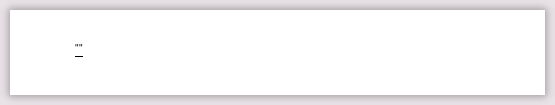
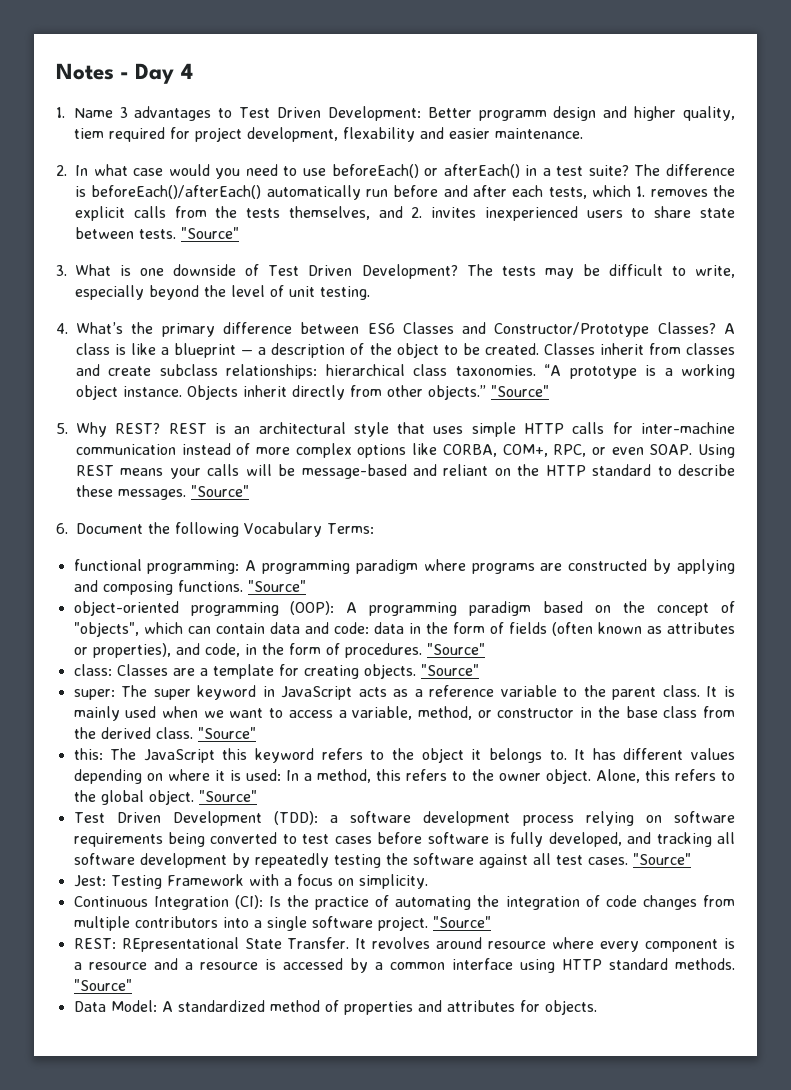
- ""
+ Notes - Day 4
+ 1. Name 3 advantages to Test Driven Development: Better programm design and higher quality, tiem required for project development, flexability and easier maintenance.
+ 2. In what case would you need to use beforeEach() or afterEach() in a test suite? The difference is beforeEach()/afterEach() automatically run before and after each tests, which 1. removes the explicit calls from the tests themselves, and 2. invites inexperienced users to share state between tests. "Source"
+ 3. What is one downside of Test Driven Development? The tests may be difficult to write, especially beyond the level of unit testing.
+ 4. What’s the primary difference between ES6 Classes and Constructor/Prototype Classes? A class is like a blueprint — a description of the object to be created. Classes inherit from classes and create subclass relationships: hierarchical class taxonomies. “A prototype is a working object instance. Objects inherit directly from other objects.” "Source"
+ 5. Why REST? REST is an architectural style that uses simple HTTP calls for inter-machine communication instead of more complex options like CORBA, COM+, RPC, or even SOAP. Using REST means your calls will be message-based and reliant on the HTTP standard to describe these messages. "Source"
+ 6. Document the following Vocabulary Terms:
+ functional programming: A programming paradigm where programs are constructed by applying and composing functions. "Source"
+ object-oriented programming (OOP): A programming paradigm based on the concept of "objects", which can contain data and code: data in the form of fields (often known as attributes or properties), and code, in the form of procedures. "Source"
+ class: Classes are a template for creating objects. "Source"
+ super: The super keyword in JavaScript acts as a reference variable to the parent class. It is mainly used when we want to access a variable, method, or constructor in the base class from the derived class. "Source"
+ this: The JavaScript this keyword refers to the object it belongs to. It has different values depending on where it is used: In a method, this refers to the owner object. Alone, this refers to the global object. "Source"
+ Test Driven Development (TDD): a software development process relying on software requirements being converted to test cases before software is fully developed, and tracking all software development by repeatedly testing the software against all test cases. "Source"
+ Jest: Testing Framework with a focus on simplicity.
+ Continuous Integration (CI): Is the practice of automating the integration of code changes from multiple contributors into a single software project. "Source"
+ REST: REpresentational State Transfer. It revolves around resource where every component is a resource and a resource is accessed by a common interface using HTTP standard methods. "Source"
+ Data Model: A standardized method of properties and attributes for objects.

